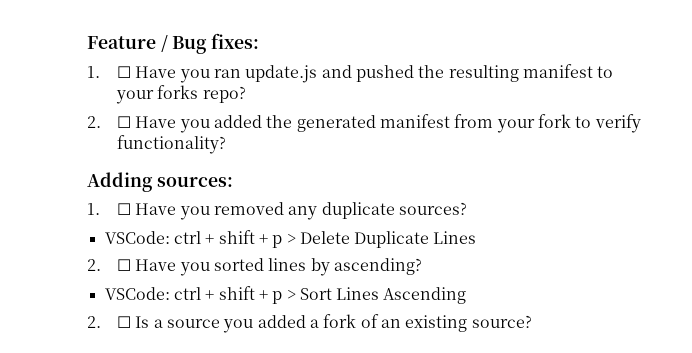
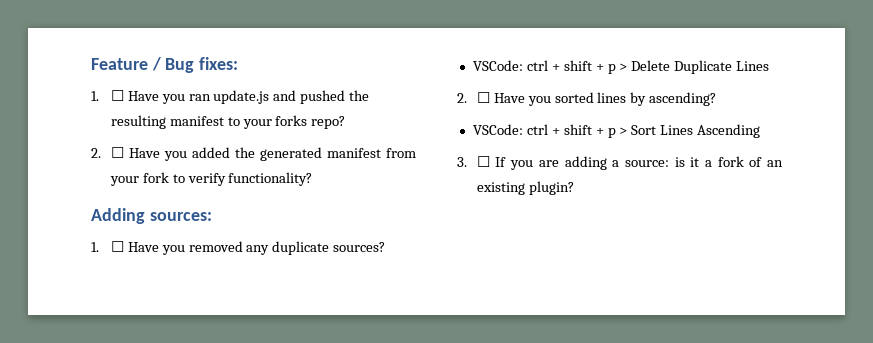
- 2. ☐ Is a source you added a fork of an existing source?
+ 3. ☐ If you are adding a source: is it a fork of an existing plugin?

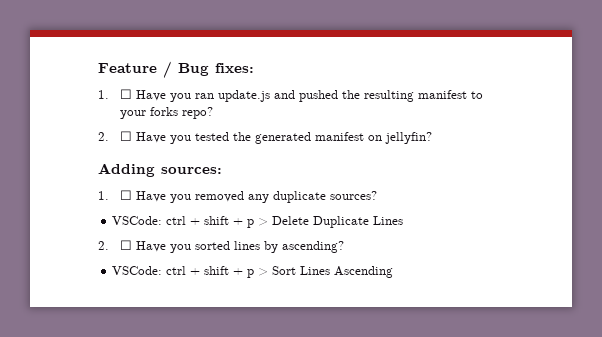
- 2. ☐ Have you added the generated manifest from your fork to verify functionality?
+ 2. ☐ Have you tested the generated manifest on jellyfin?
- 3. ☐ If you are adding a source: is it a fork of an existing plugin?

